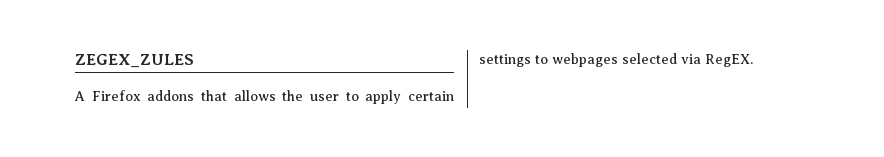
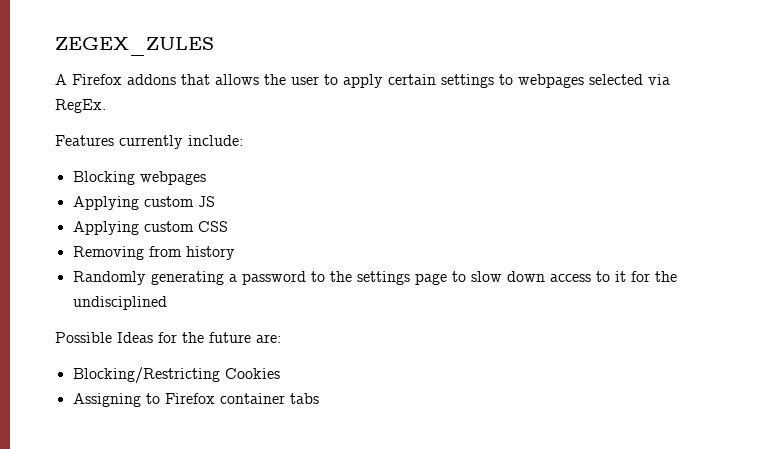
- A Firefox addons that allows the user to apply certain settings to webpages selected via RegEX.
+ A Firefox addons that allows the user to apply certain settings to webpages selected via RegEx.
+ Features currently include:
+ Blocking webpages
+ Applying custom JS
+ Applying custom CSS
+ Removing from history
+ Randomly generating a password to the settings page to slow down access to it for the undisciplined
+ Possible Ideas for the future are:
+ Blocking/Restricting Cookies
+ Assigning to Firefox container tabs

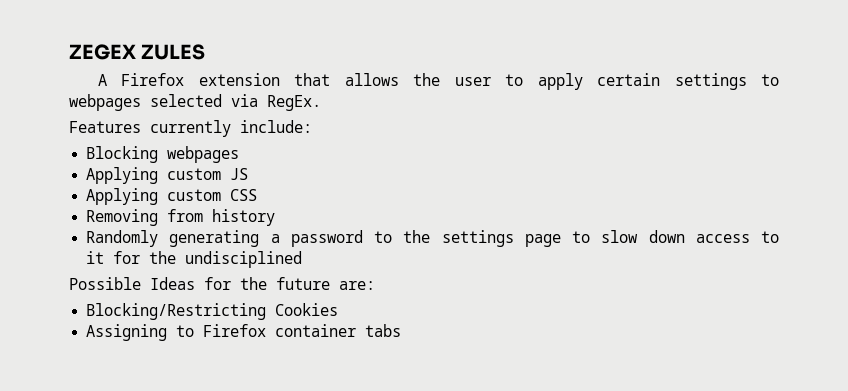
- ZEGEX_ZULES
+ ZEGEX ZULES
- A Firefox addons that allows the user to apply certain settings to webpages selected via RegEx.
+ A Firefox extension that allows the user to apply certain settings to webpages selected via RegEx.

